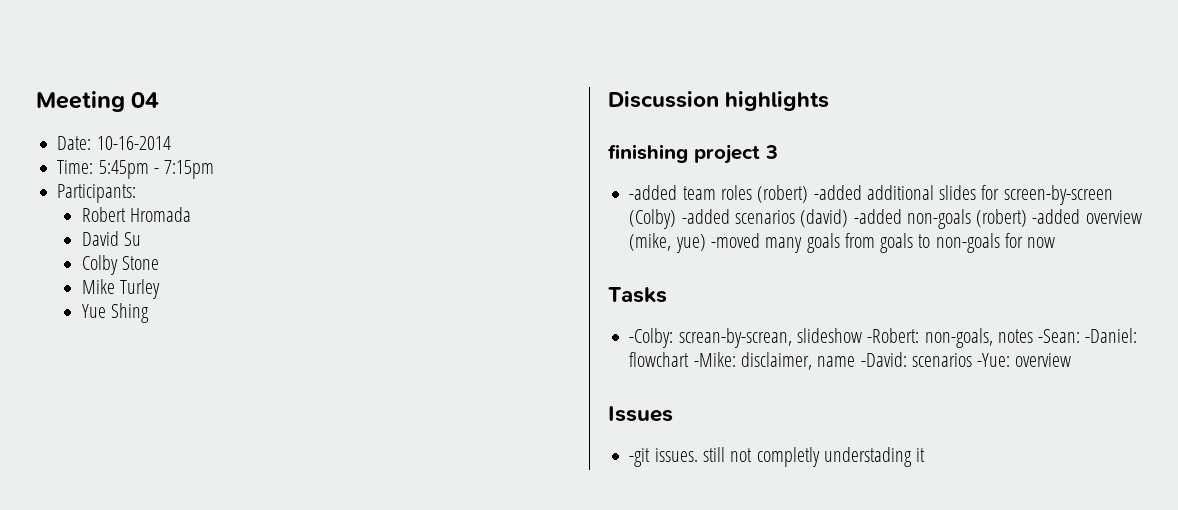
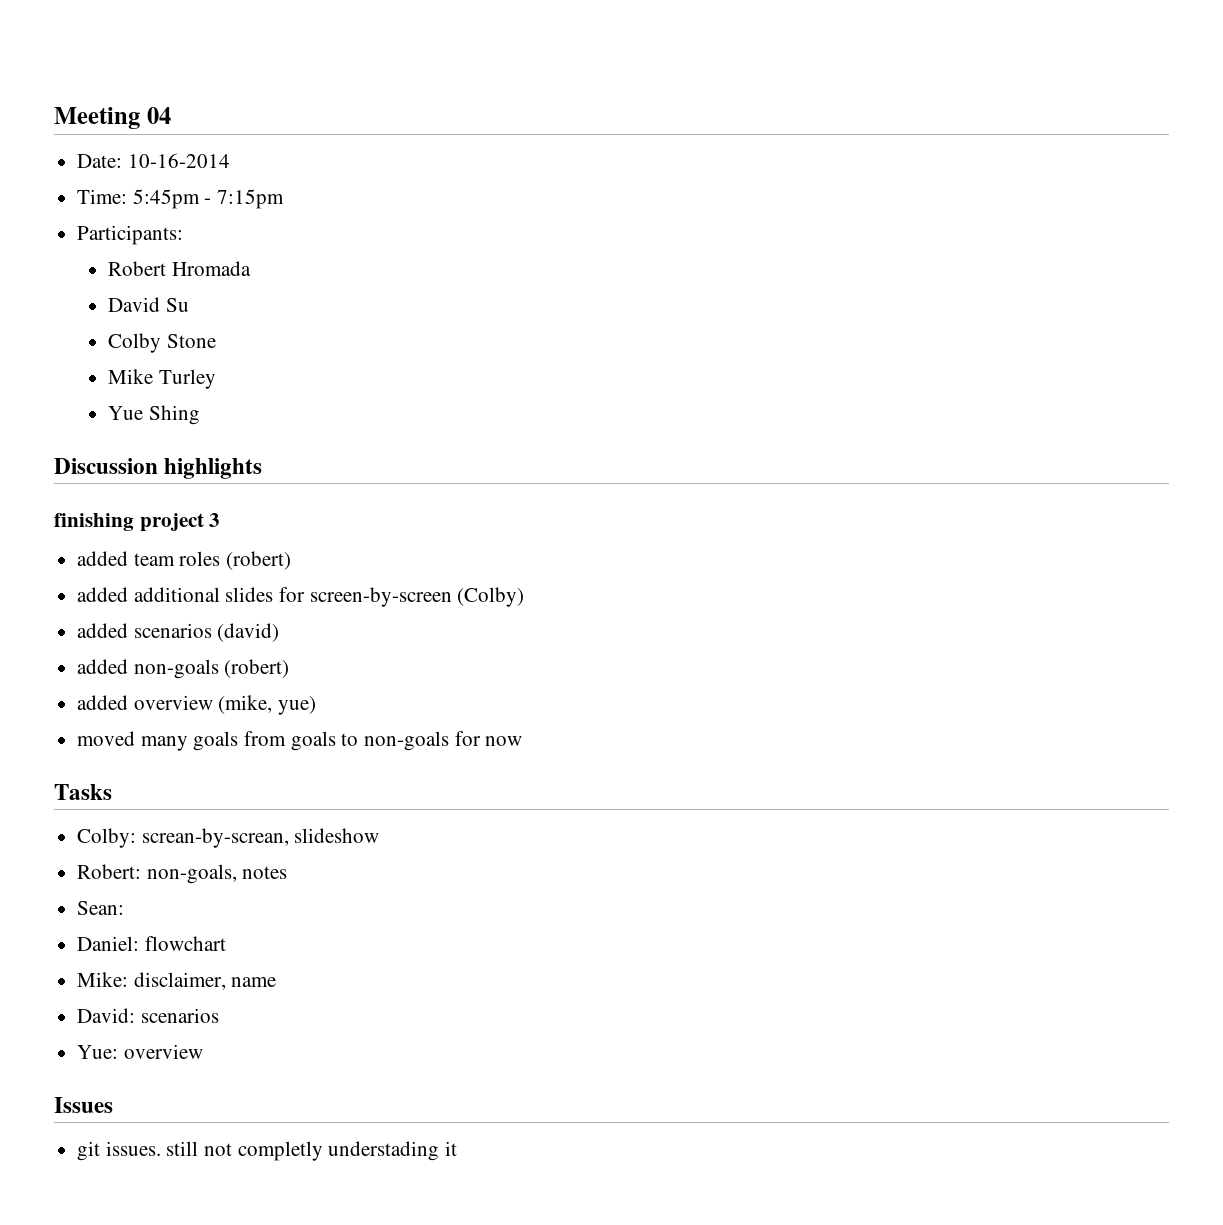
- -added team roles (robert) -added additional slides for screen-by-screen (Colby) -added scenarios (david) -added non-goals (robert) -added overview (mike, yue) -moved many goals from goals to non-goals for now
+ added team roles (robert)
+ added additional slides for screen-by-screen (Colby)
+ added scenarios (david)
+ added non-goals (robert)
+ added overview (mike, yue)
+ moved many goals from goals to non-goals for now
- -Colby: screan-by-screan, slideshow -Robert: non-goals, notes -Sean: -Daniel: flowchart -Mike: disclaimer, name -David: scenarios -Yue: overview
+ Colby: screan-by-screan, slideshow
+ Robert: non-goals, notes
+ Sean:
+ Daniel: flowchart
+ Mike: disclaimer, name
+ David: scenarios
+ Yue: overview
- -git issues. still not completly understading it
+ git issues. still not completly understading it

